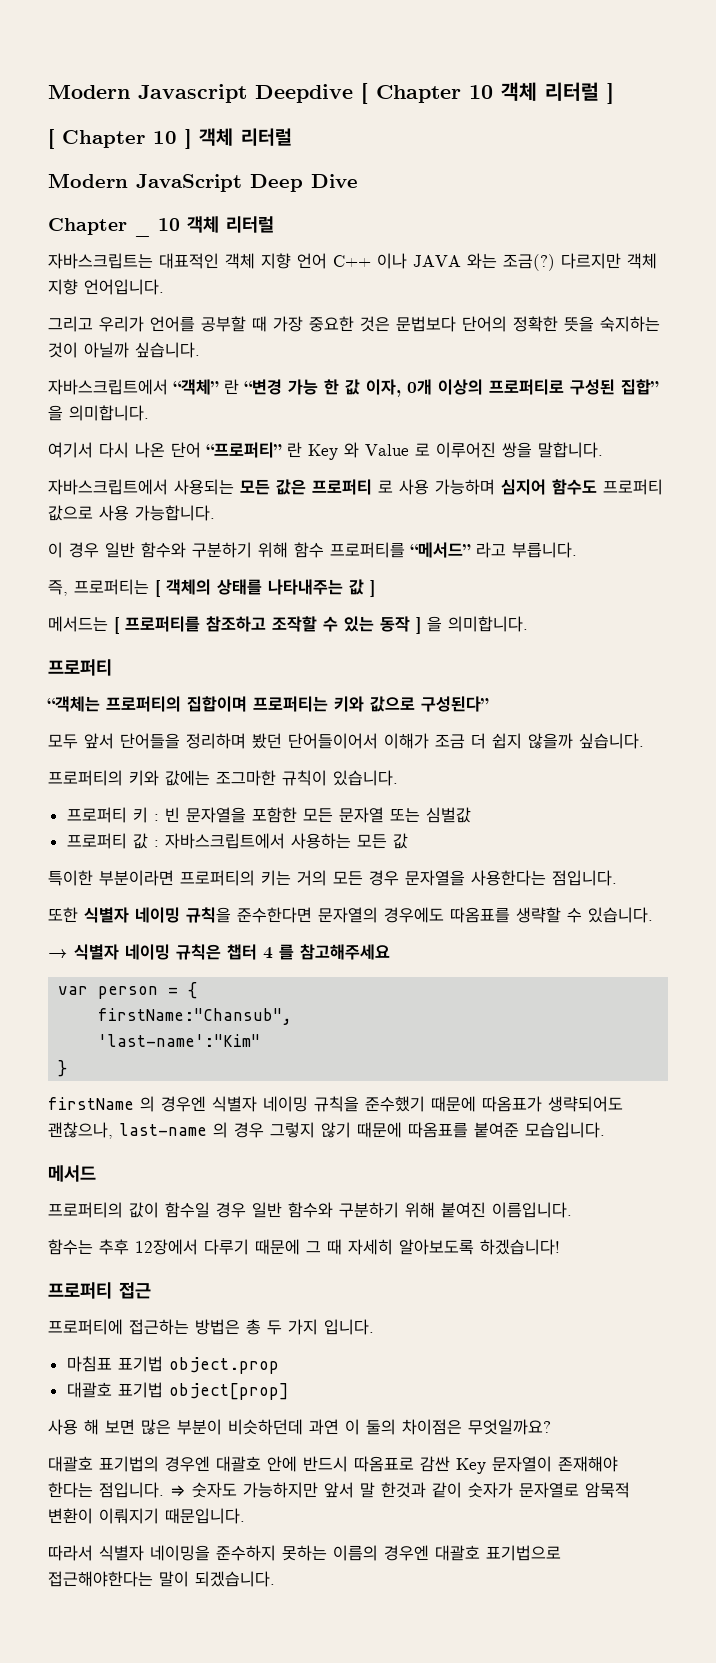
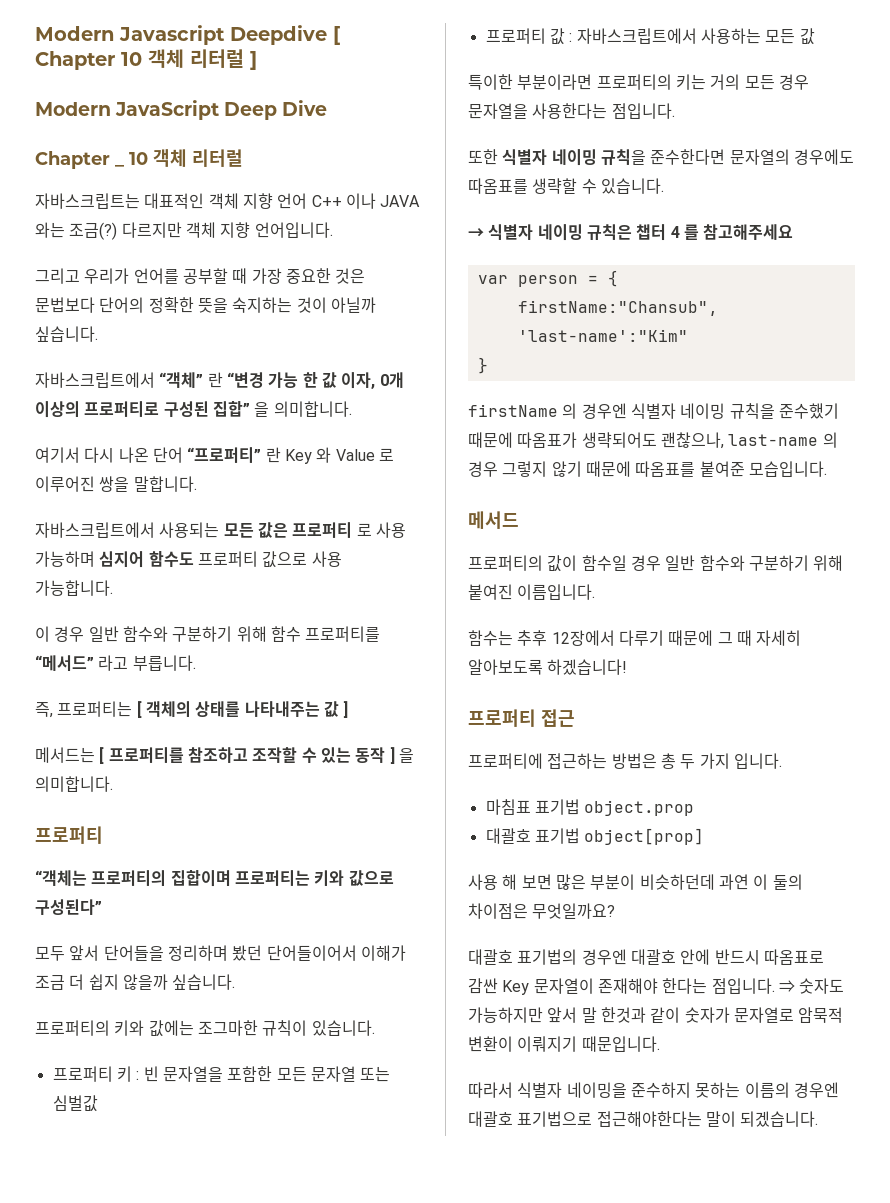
- [ Chapter 10 ] 객체 리터럴

